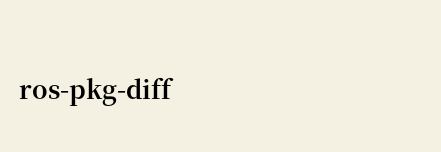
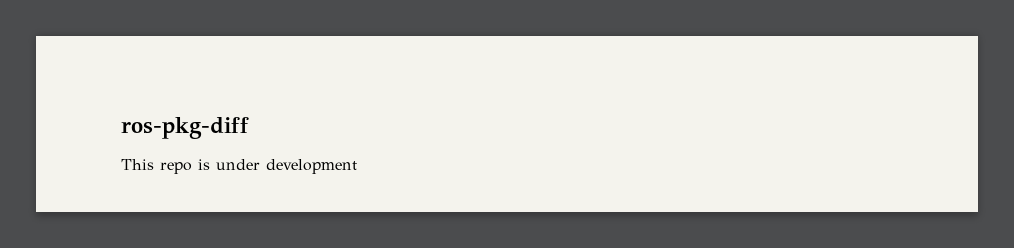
+ This repo is under development

